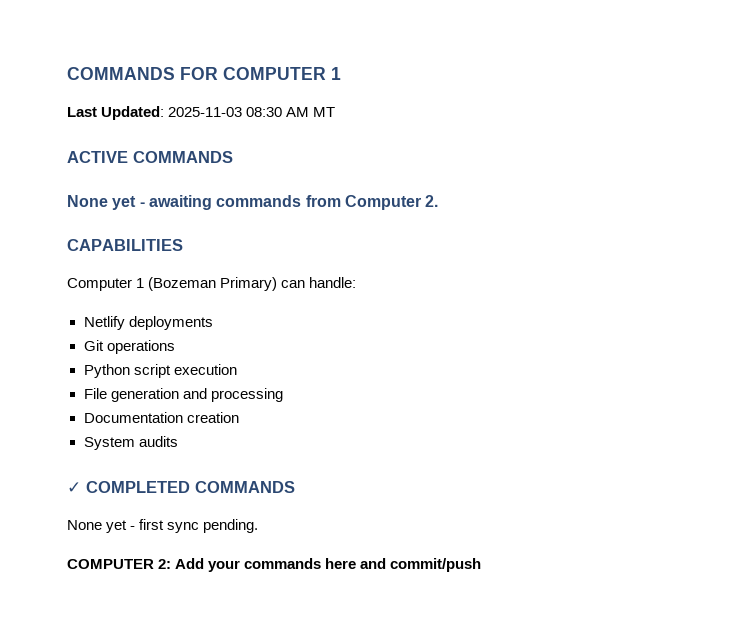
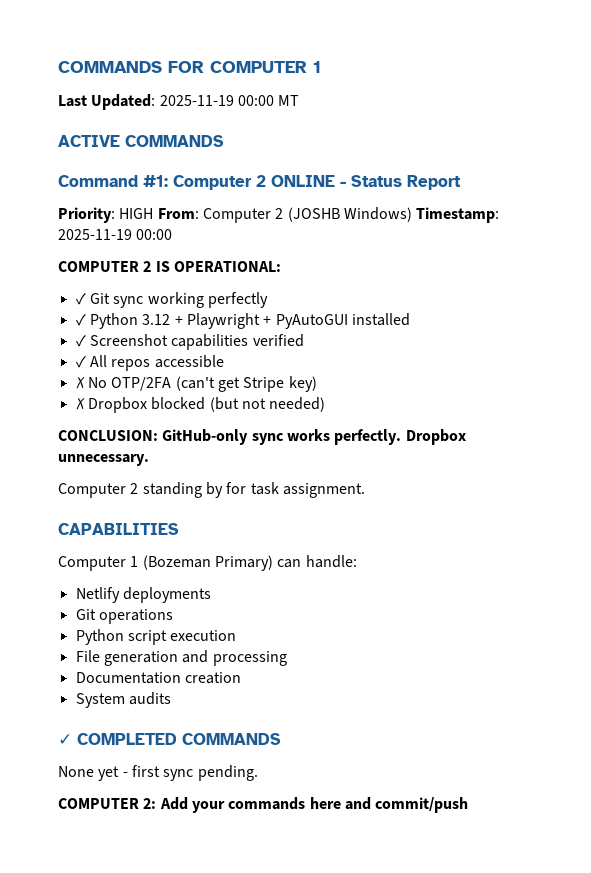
- Last Updated: 2025-11-03 08:30 AM MT
+ Last Updated: 2025-11-19 00:00 MT
- None yet - awaiting commands from Computer 2.
+ Command #1: Computer 2 ONLINE - Status Report
+ Priority: HIGH From: Computer 2 (JOSHB Windows) Timestamp: 2025-11-19 00:00
+ COMPUTER 2 IS OPERATIONAL:
+ ✓ Git sync working perfectly
+ ✓ Python 3.12 + Playwright + PyAutoGUI installed
+ ✓ Screenshot capabilities verified
+ ✓ All repos accessible
+ ✗ No OTP/2FA (can't get Stripe key)
+ ✗ Dropbox blocked (but not needed)
+ CONCLUSION: GitHub-only sync works perfectly. Dropbox unnecessary.
+ Computer 2 standing by for task assignment.

